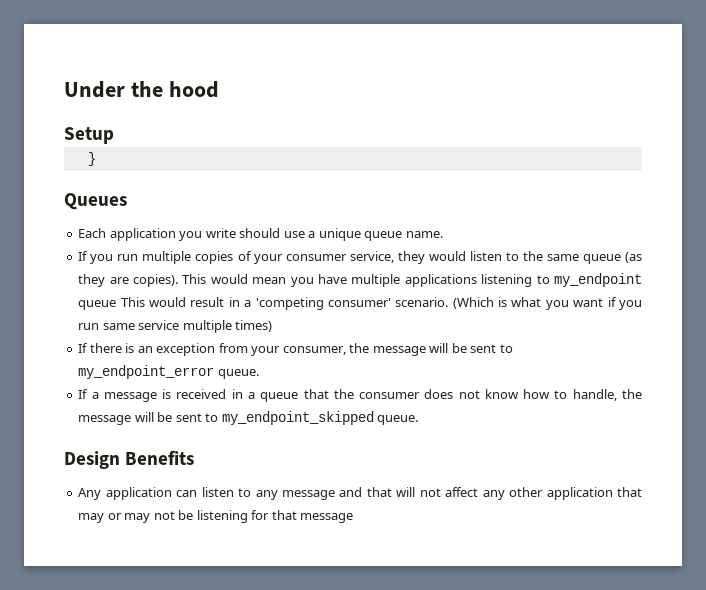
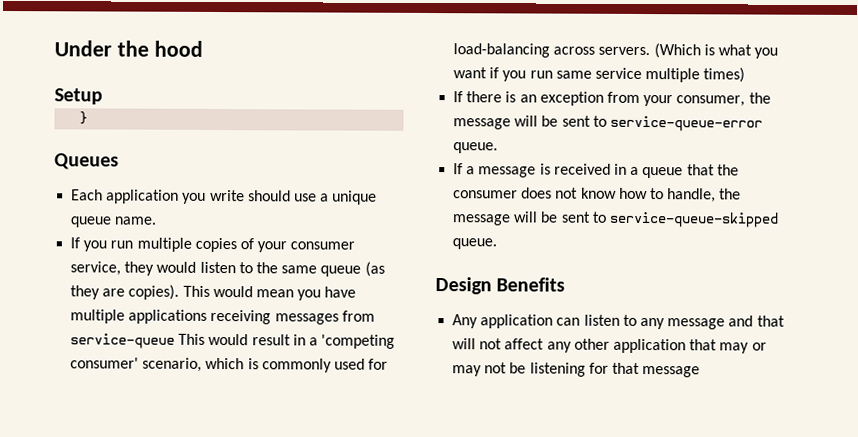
- This would mean you have multiple applications listening to my_endpoint queue This would result in a 'competing consumer' scenario.
+ This would mean you have multiple applications receiving messages from service-queue This would result in a 'competing consumer' scenario, which is commonly used for load-balancing across servers.
- If there is an exception from your consumer, the message will be sent to my_endpoint_error queue.
+ If there is an exception from your consumer, the message will be sent to service-queue-error queue.
- If a message is received in a queue that the consumer does not know how to handle, the message will be sent to my_endpoint_skipped queue.
+ If a message is received in a queue that the consumer does not know how to handle, the message will be sent to service-queue-skipped queue.

